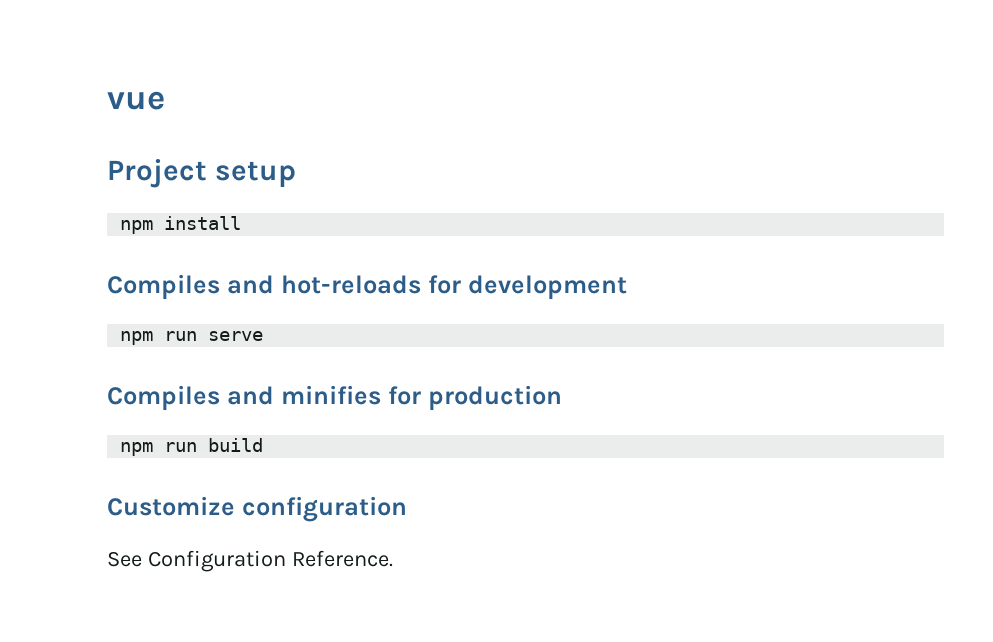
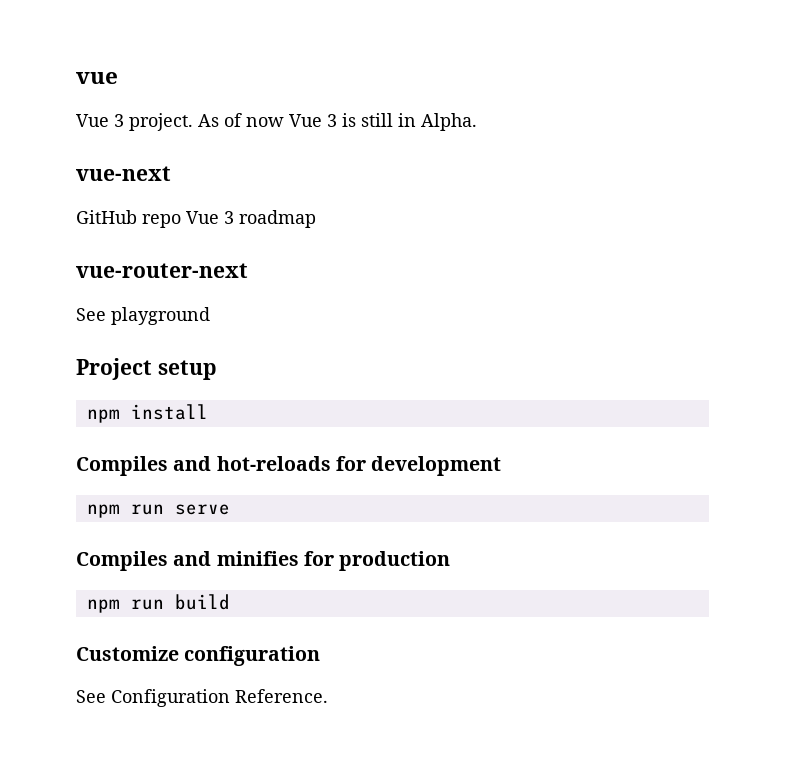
+ Vue 3 project. As of now Vue 3 is still in Alpha.
+ vue-next
+ GitHub repo Vue 3 roadmap
+ vue-router-next
+ See playground

